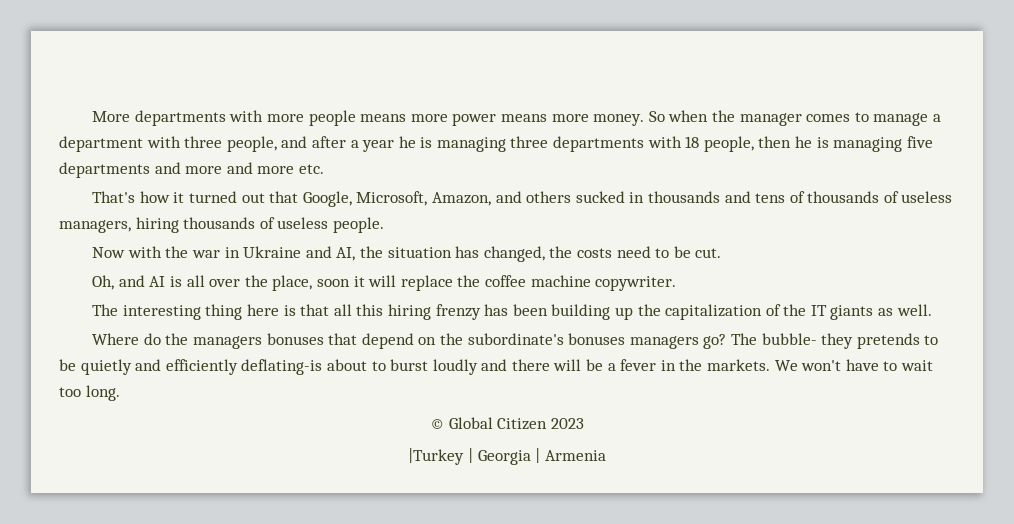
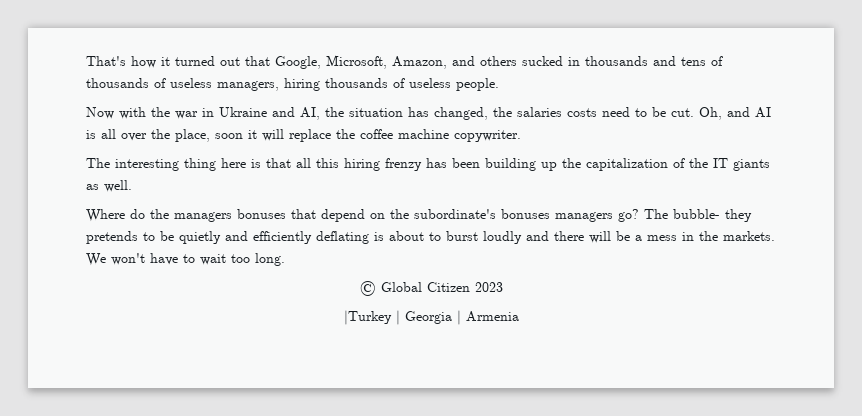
- More departments with more people means more power means more money. So when the manager comes to manage a department with three people, and after a year he is managing three departments with 18 people, then he is managing five departments and more and more etc.
- Now with the war in Ukraine and AI, the situation has changed, the costs need to be cut.
- Oh, and AI is all over the place, soon it will replace the coffee machine copywriter.
+ Now with the war in Ukraine and AI, the situation has changed, the salaries costs need to be cut. Oh, and AI is all over the place, soon it will replace the coffee machine copywriter.
- The bubble- they pretends to be quietly and efficiently deflating-is about to burst loudly and there will be a fever in the markets.
+ The bubble- they pretends to be quietly and efficiently deflating is about to burst loudly and there will be a mess in the markets.

